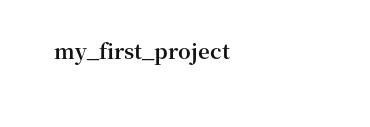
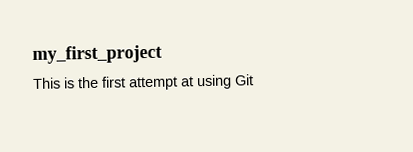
+ This is the first attempt at using Git

